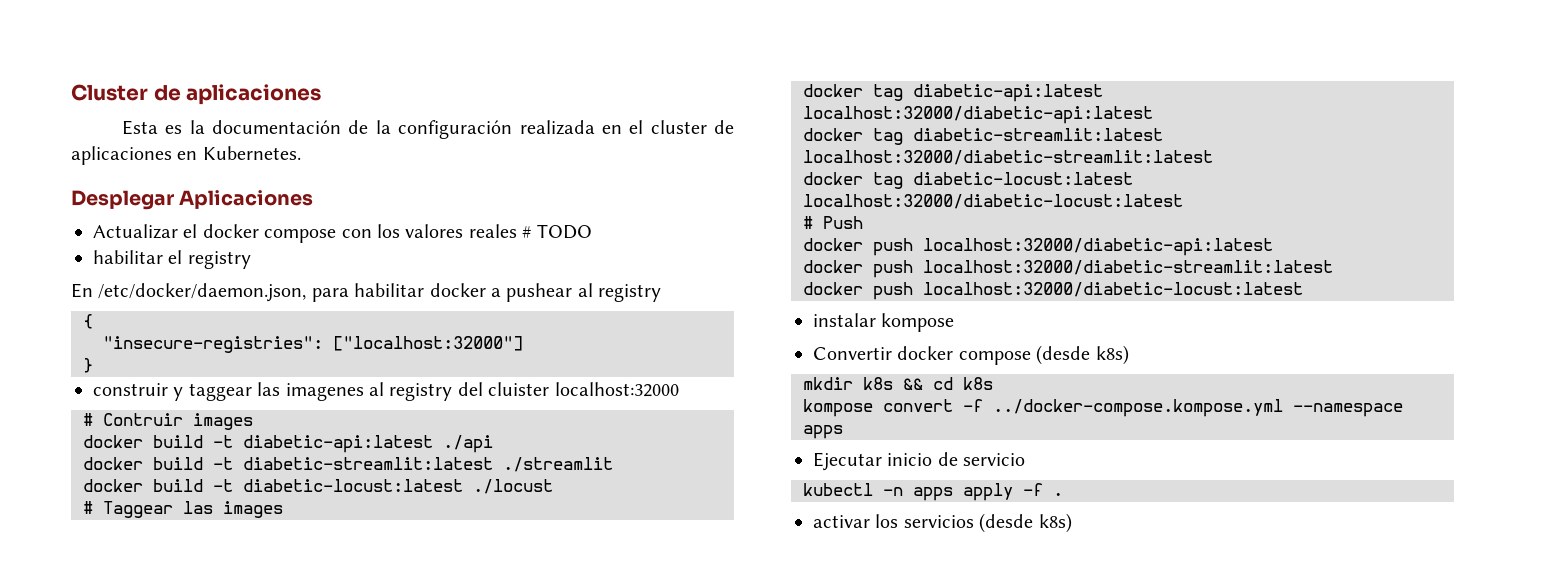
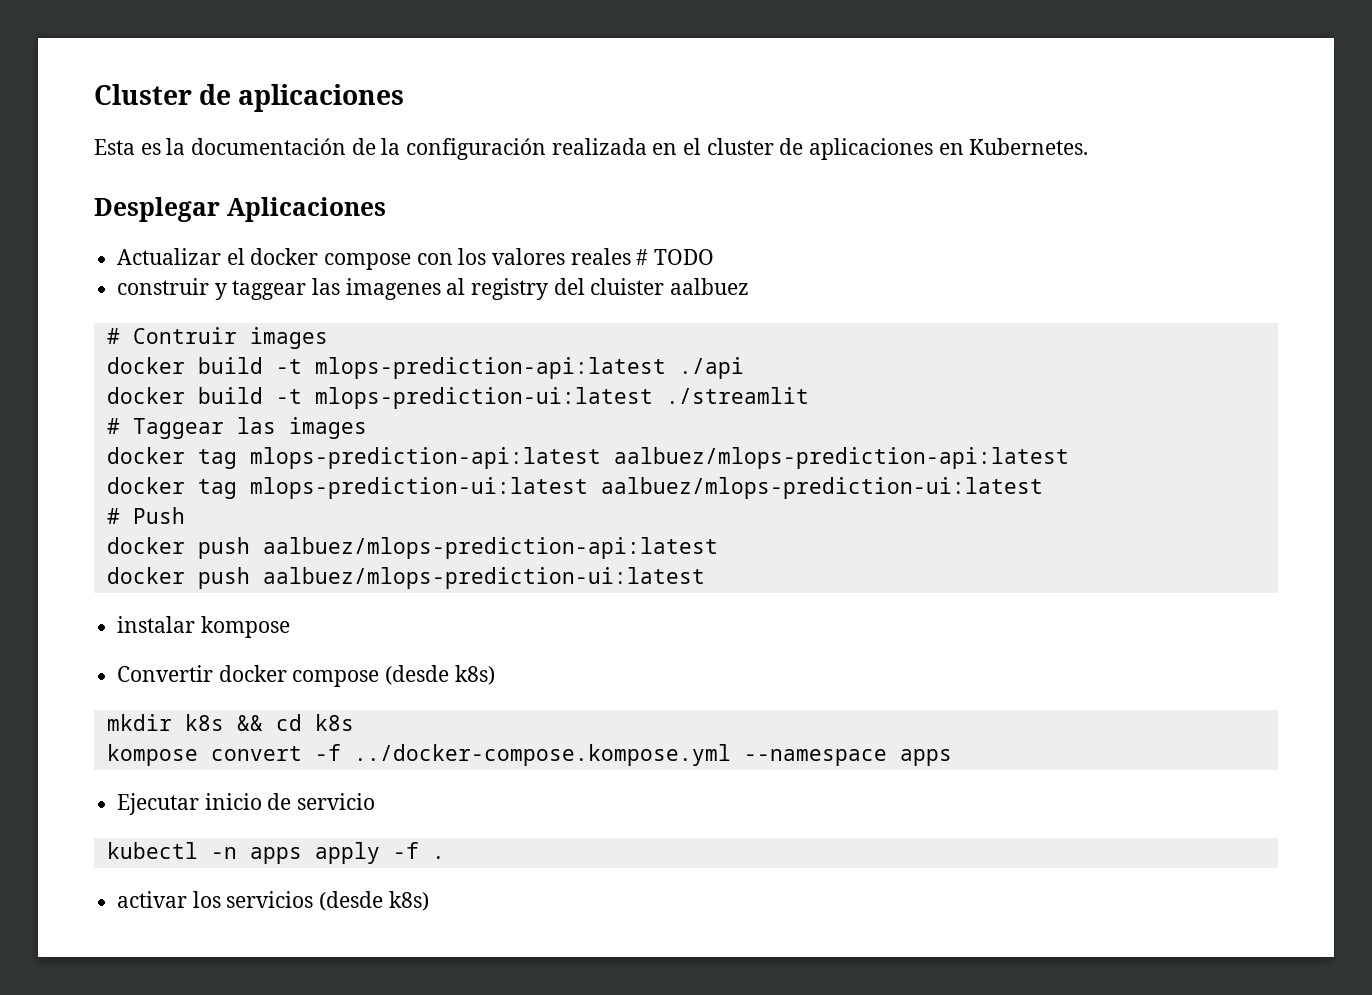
- habilitar el registry
- En /etc/docker/daemon.json, para habilitar docker a pushear al registry
- {
- "insecure-registries": ["localhost:32000"]
- }
- construir y taggear las imagenes al registry del cluister localhost:32000
+ construir y taggear las imagenes al registry del cluister aalbuez
- docker build -t diabetic-api:latest ./api
+ docker build -t mlops-prediction-api:latest ./api
- docker build -t diabetic-streamlit:latest ./streamlit
+ docker build -t mlops-prediction-ui:latest ./streamlit
- docker build -t diabetic-locust:latest ./locust
- docker tag diabetic-api:latest localhost:32000/diabetic-api:latest
- docker tag diabetic-streamlit:latest localhost:32000/diabetic-streamlit:latest
- docker tag diabetic-locust:latest localhost:32000/diabetic-locust:latest
+ docker tag mlops-prediction-api:latest aalbuez/mlops-prediction-api:latest
+ docker tag mlops-prediction-ui:latest aalbuez/mlops-prediction-ui:latest
- docker push localhost:32000/diabetic-api:latest
- docker push localhost:32000/diabetic-streamlit:latest
- docker push localhost:32000/diabetic-locust:latest
+ docker push aalbuez/mlops-prediction-api:latest
+ docker push aalbuez/mlops-prediction-ui:latest

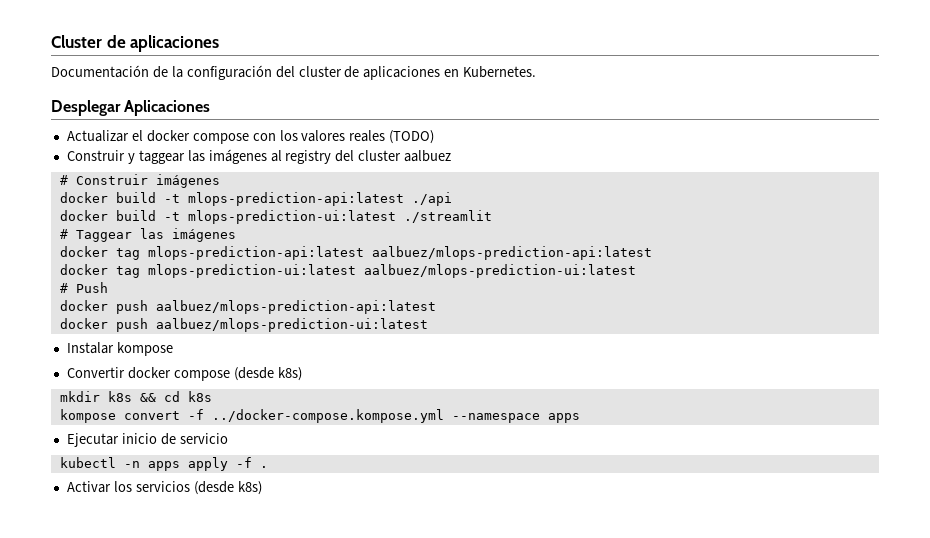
- Esta es la documentación de la configuración realizada en el cluster de aplicaciones en Kubernetes.
+ Documentación de la configuración del cluster de aplicaciones en Kubernetes.
- Actualizar el docker compose con los valores reales # TODO
- construir y taggear las imagenes al registry del cluister aalbuez
+ Actualizar el docker compose con los valores reales (TODO)
+ Construir y taggear las imágenes al registry del cluster aalbuez
- # Contruir images
+ # Construir imágenes
- # Taggear las images
+ # Taggear las imágenes
- instalar kompose
+ Instalar kompose
- activar los servicios (desde k8s)
+ Activar los servicios (desde k8s)

